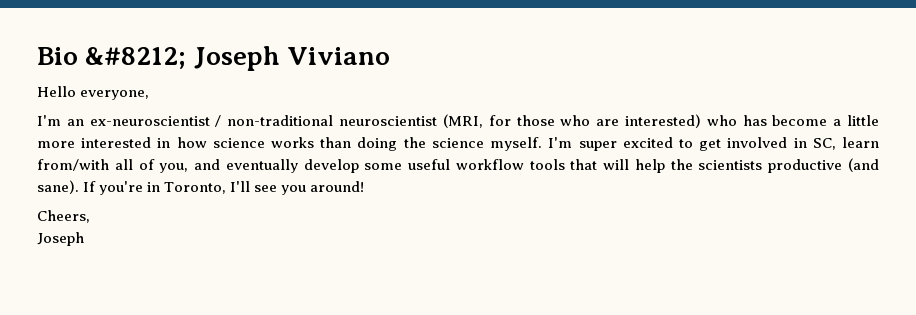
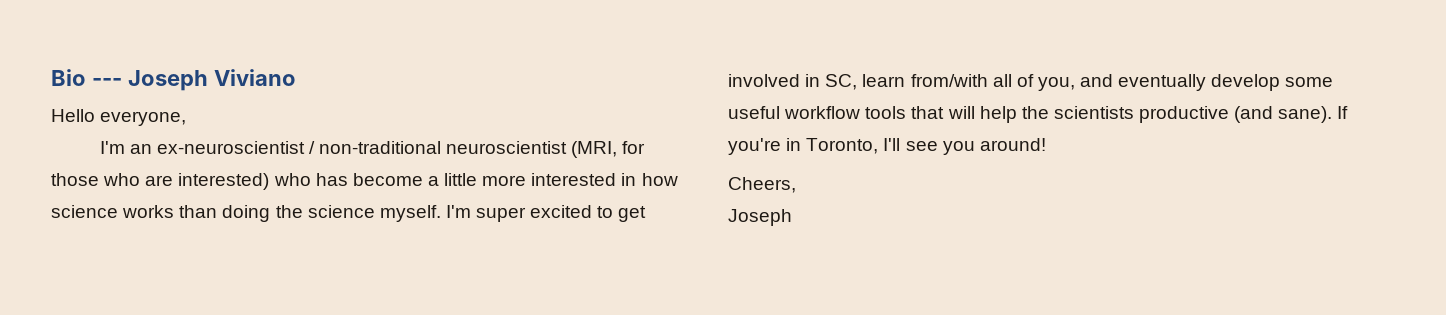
- Bio &#8212; Joseph Viviano
+ Bio --- Joseph Viviano

